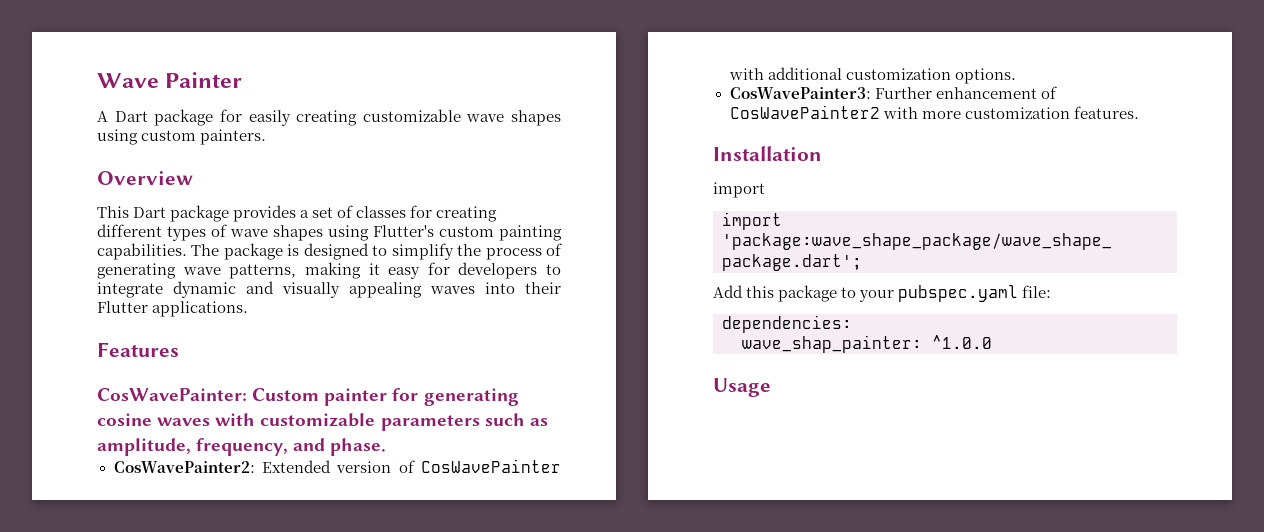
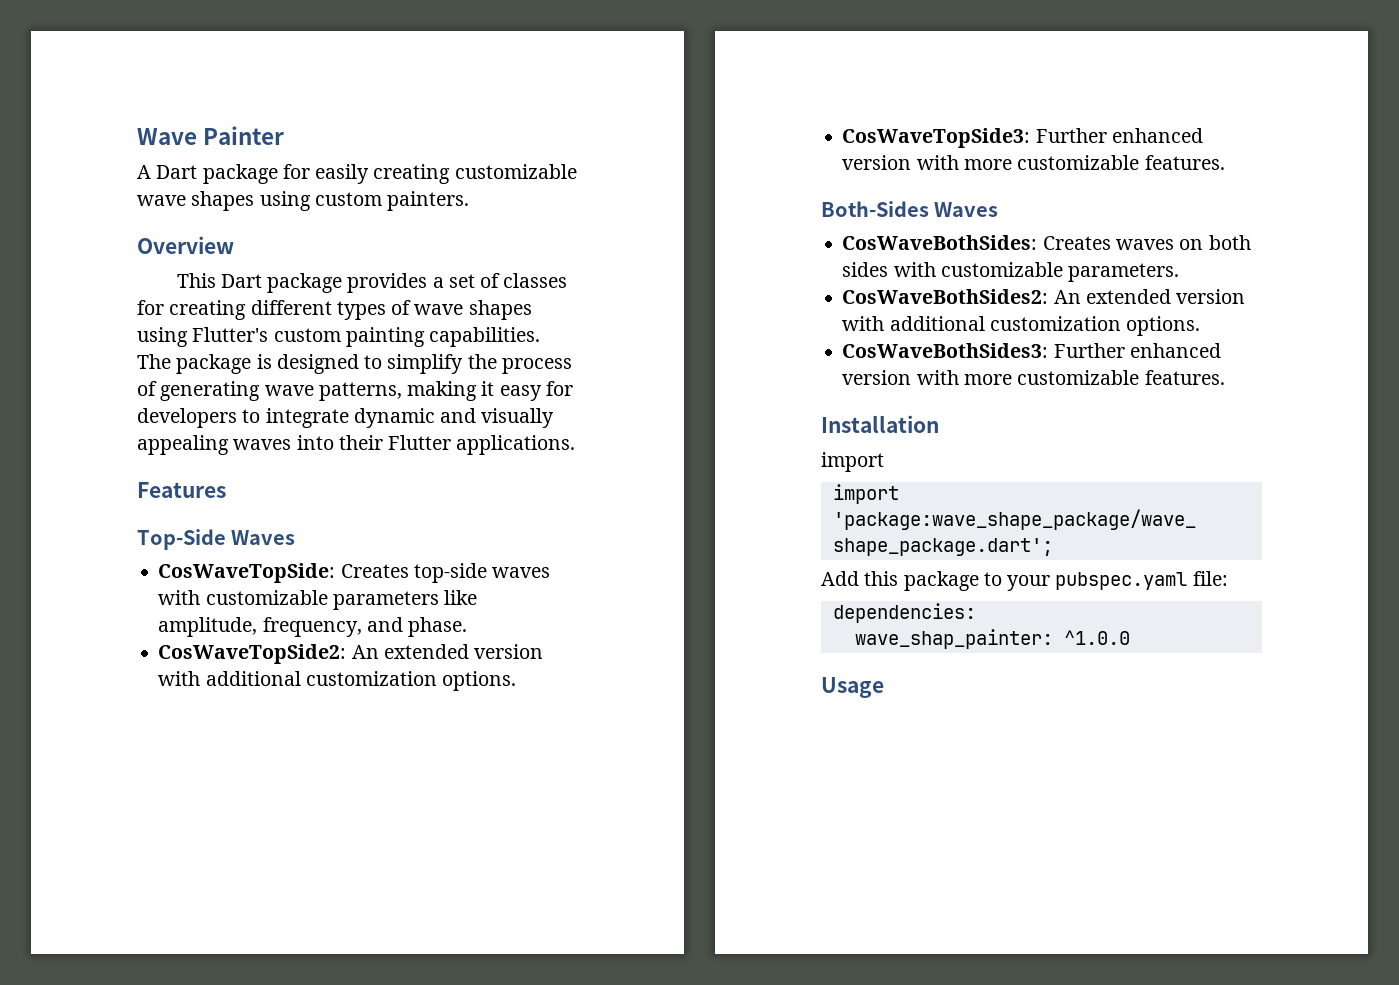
- CosWavePainter: Custom painter for generating cosine waves with customizable parameters such as amplitude, frequency, and phase.
+ Top-Side Waves
+ CosWaveTopSide: Creates top-side waves with customizable parameters like amplitude, frequency, and phase.
- CosWavePainter2: Extended version of CosWavePainter with additional customization options.
- CosWavePainter3: Further enhancement of CosWavePainter2 with more customization features.
+ CosWaveTopSide2: An extended version with additional customization options.
+ CosWaveTopSide3: Further enhanced version with more customizable features.
+ Both-Sides Waves
+ CosWaveBothSides: Creates waves on both sides with customizable parameters.
+ CosWaveBothSides2: An extended version with additional customization options.
+ CosWaveBothSides3: Further enhanced version with more customizable features.

